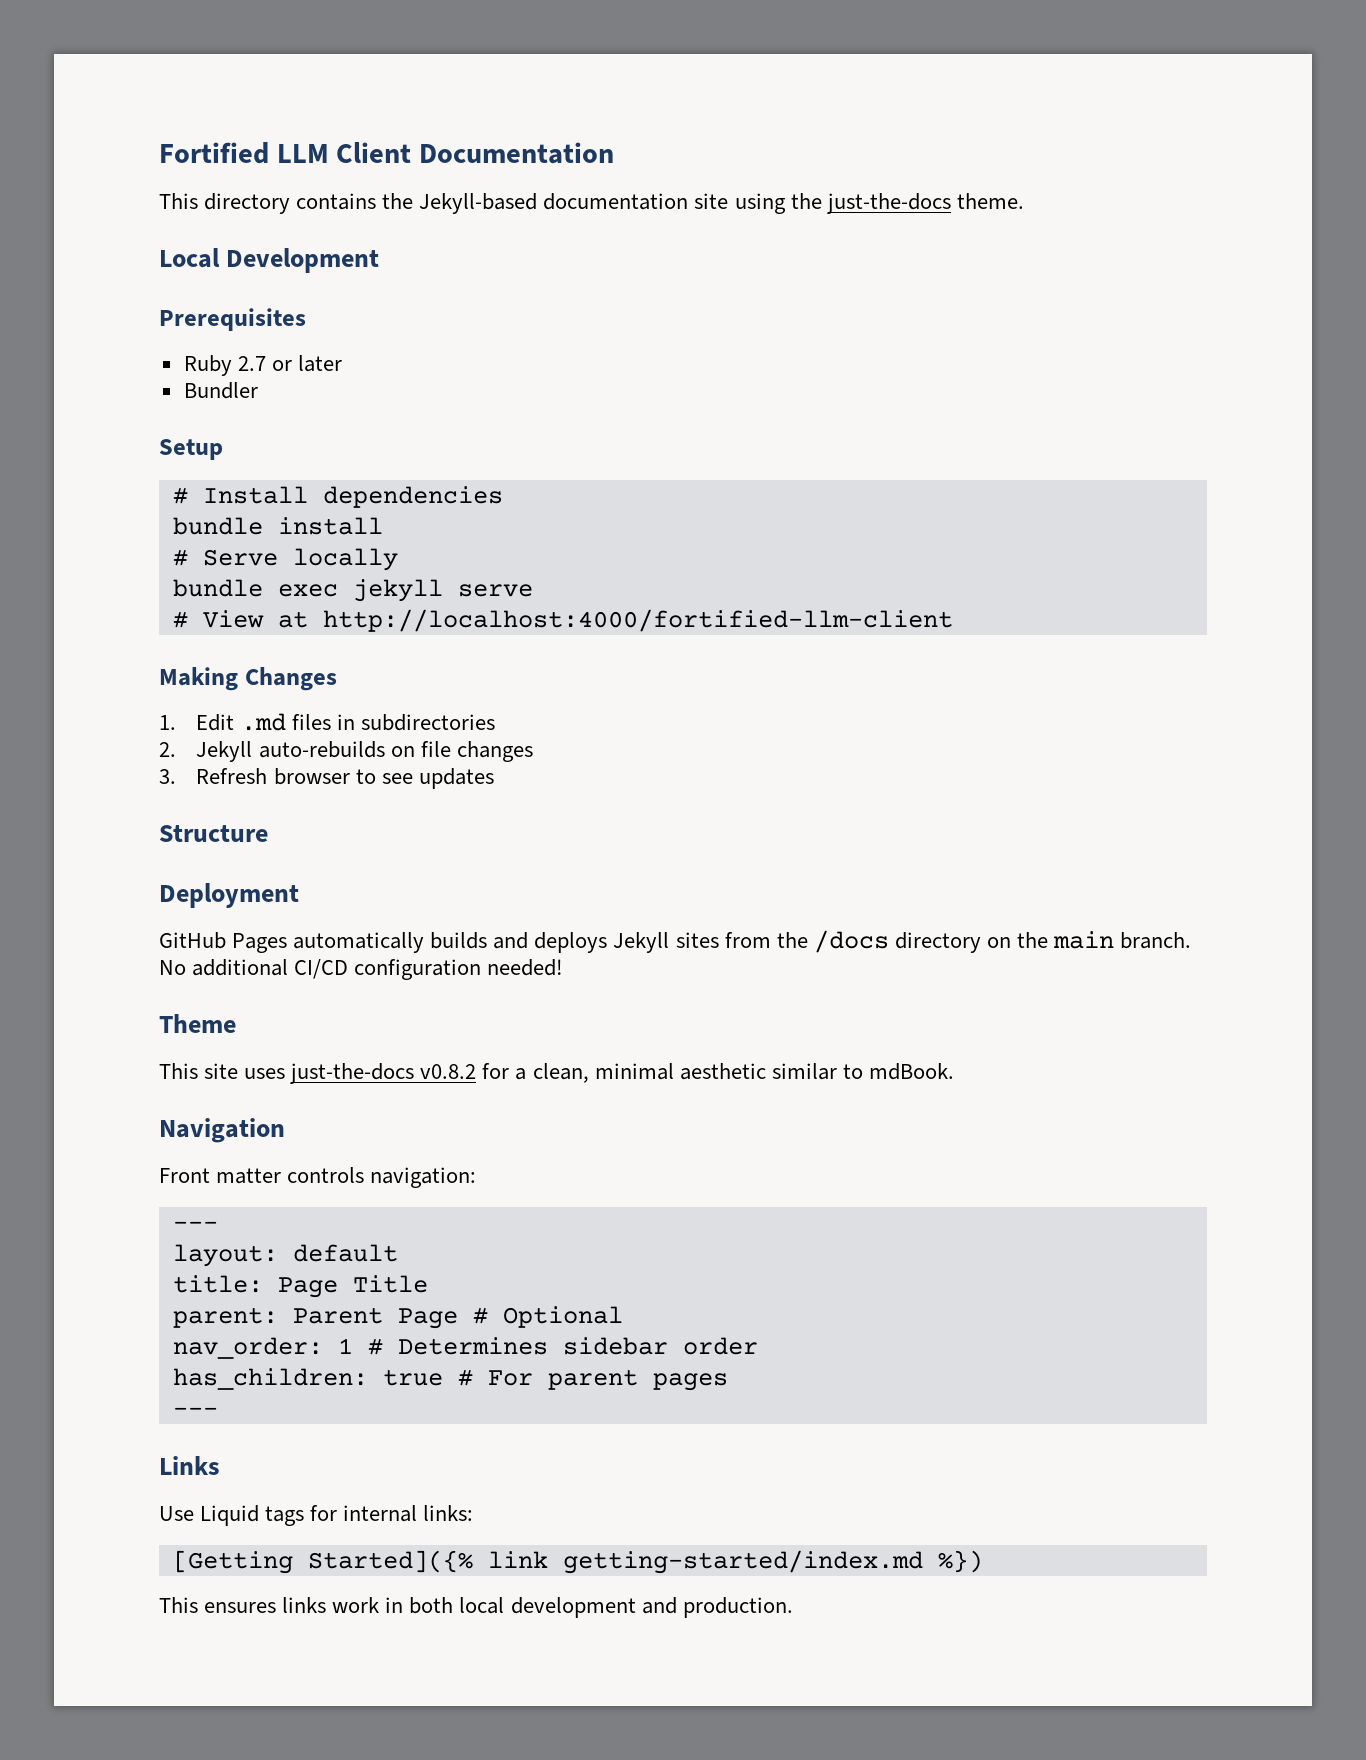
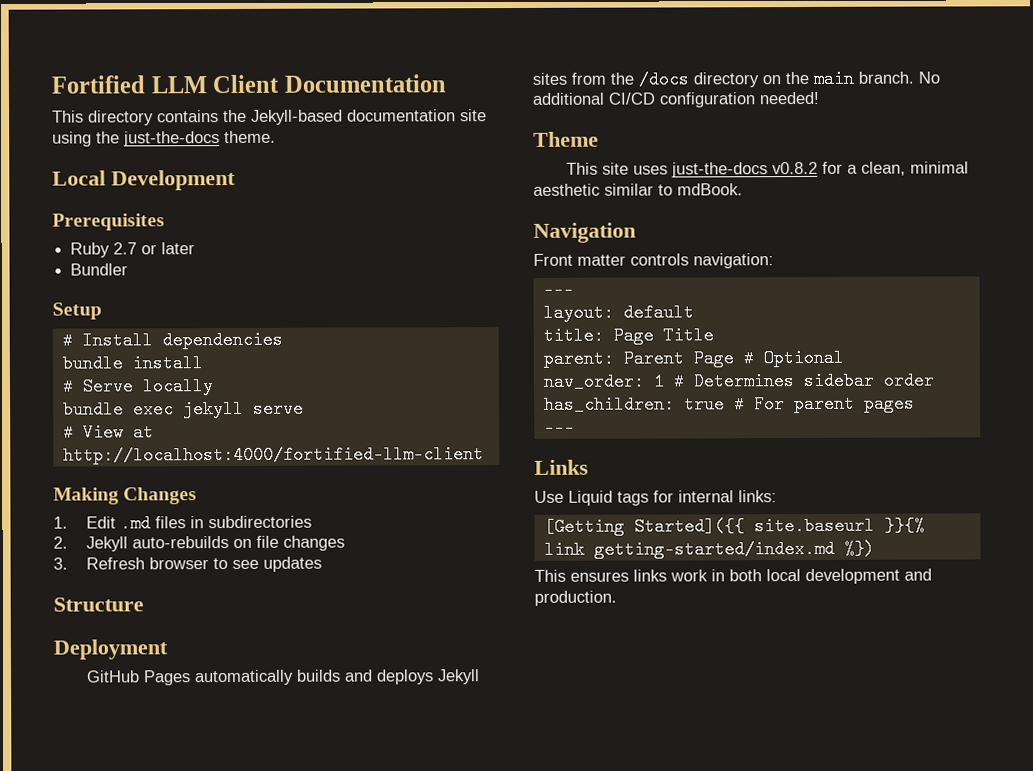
- [Getting Started]({% link getting-started/index.md %})
+ [Getting Started]({{ site.baseurl }}{% link getting-started/index.md %})

